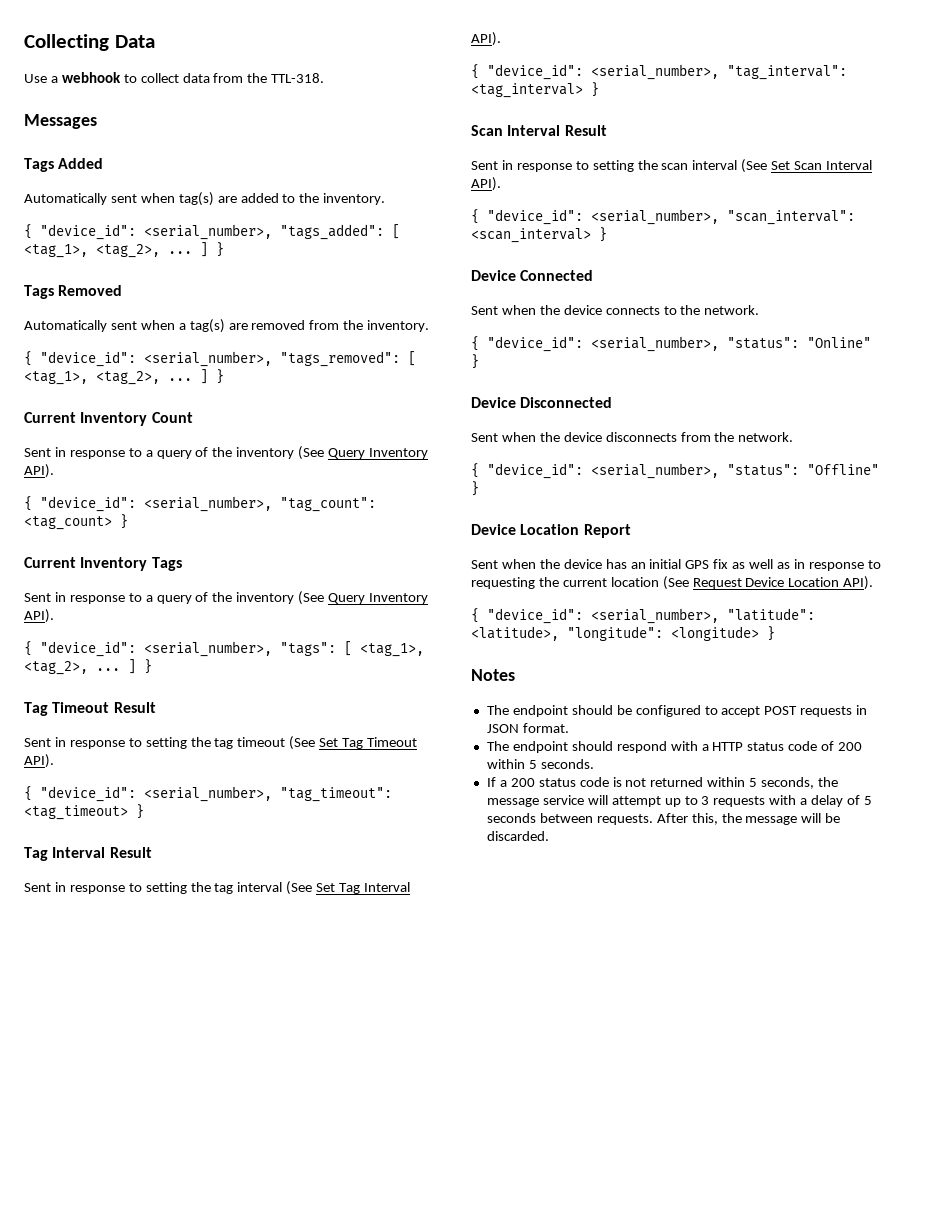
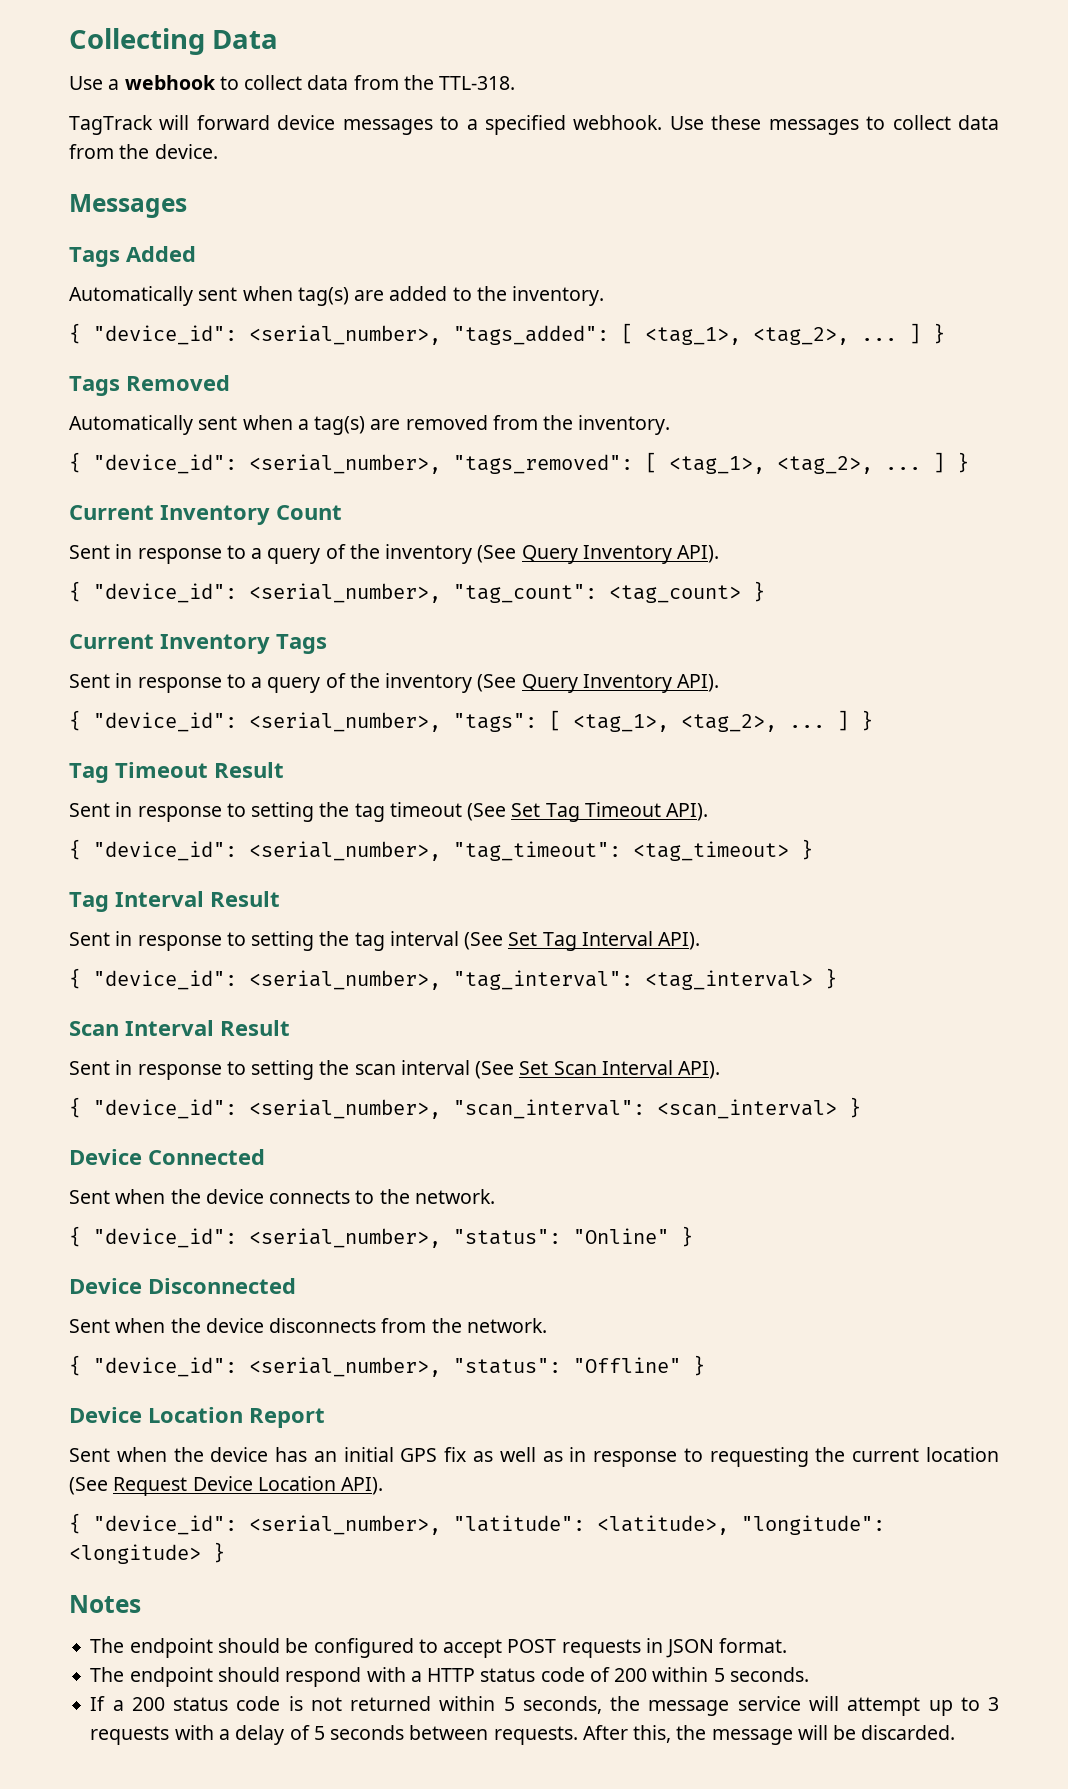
+ TagTrack will forward device messages to a specified webhook. Use these messages to collect data from the device.

